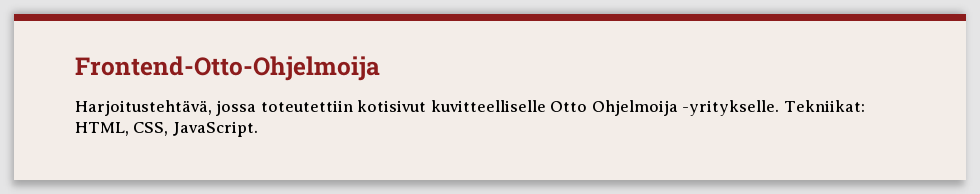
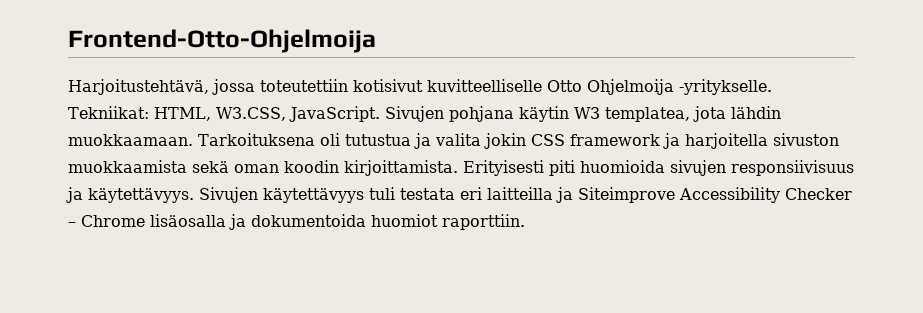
- Tekniikat: HTML, CSS, JavaScript.
+ Tekniikat: HTML, W3.CSS, JavaScript. Sivujen pohjana käytin W3 templatea, jota lähdin muokkaamaan. Tarkoituksena oli tutustua ja valita jokin CSS framework ja harjoitella sivuston muokkaamista sekä oman koodin kirjoittamista. Erityisesti piti huomioida sivujen responsiivisuus ja käytettävyys. Sivujen käytettävyys tuli testata eri laitteilla ja Siteimprove Accessibility Checker – Chrome lisäosalla ja dokumentoida huomiot raporttiin.

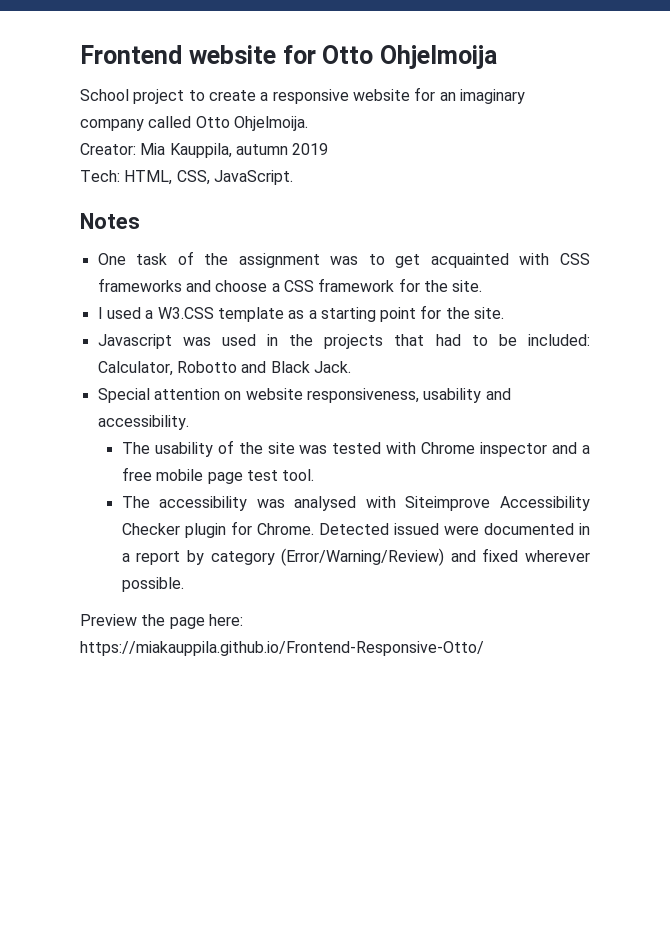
- Frontend-Otto-Ohjelmoija
- Harjoitustehtävä, jossa toteutettiin kotisivut kuvitteelliselle Otto Ohjelmoija -yritykselle. Tekniikat: HTML, W3.CSS, JavaScript. Sivujen pohjana käytin W3 templatea, jota lähdin muokkaamaan. Tarkoituksena oli tutustua ja valita jokin CSS framework ja harjoitella sivuston muokkaamista sekä oman koodin kirjoittamista. Erityisesti piti huomioida sivujen responsiivisuus ja käytettävyys. Sivujen käytettävyys tuli testata eri laitteilla ja Siteimprove Accessibility Checker – Chrome lisäosalla ja dokumentoida huomiot raporttiin.
+ Frontend website for Otto Ohjelmoija
+ School project to create a responsive website for an imaginary company called Otto Ohjelmoija.
+ Creator: Mia Kauppila, autumn 2019
+ Tech: HTML, CSS, JavaScript.
+ Notes
+ One task of the assignment was to get acquainted with CSS frameworks and choose a CSS framework for the site.
+ I used a W3.CSS template as a starting point for the site.
+ Javascript was used in the projects that had to be included: Calculator, Robotto and Black Jack.
+ Special attention on website responsiveness, usability and accessibility.
+ The usability of the site was tested with Chrome inspector and a free mobile page test tool.
+ The accessibility was analysed with Siteimprove Accessibility Checker plugin for Chrome. Detected issued were documented in a report by category (Error/Warning/Review) and fixed wherever possible.
+ Preview the page here: https://miakauppila.github.io/Frontend-Responsive-Otto/

